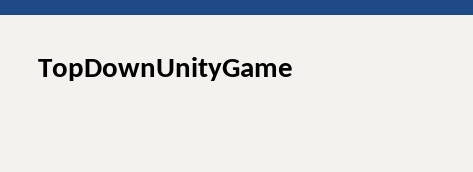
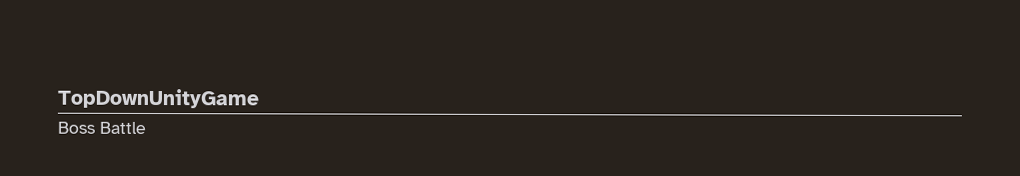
+ Boss Battle

